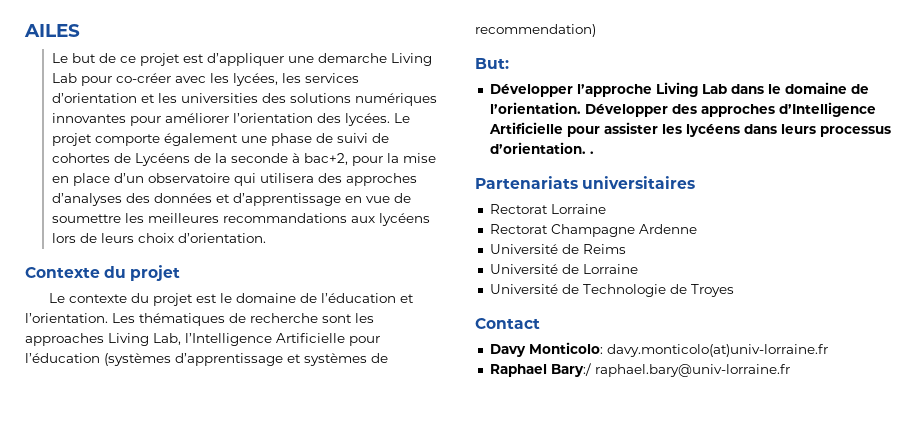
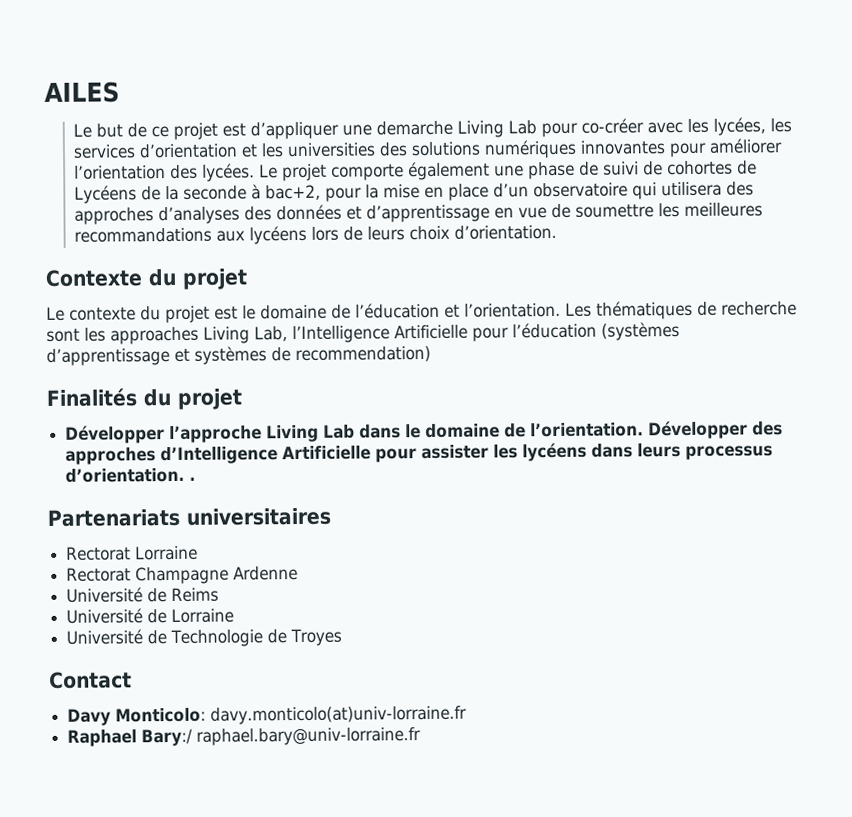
- But:
+ Finalités du projet

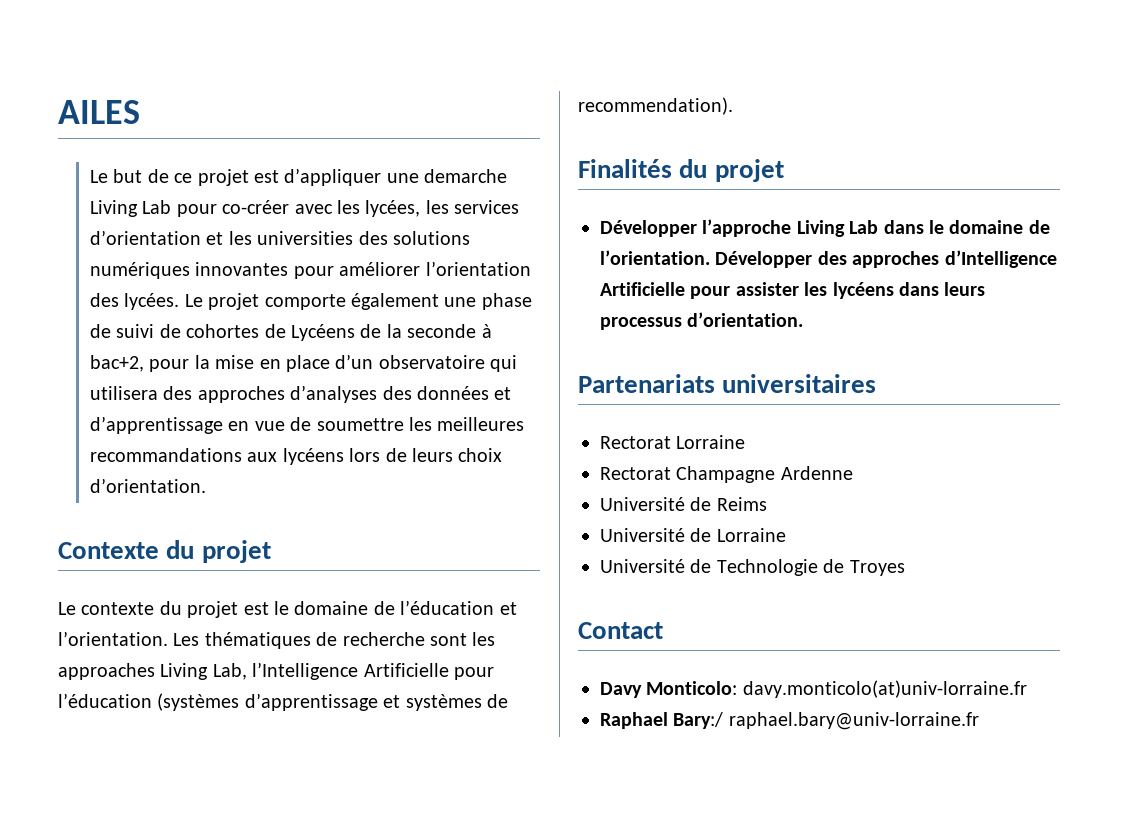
- Les thématiques de recherche sont les approaches Living Lab, l’Intelligence Artificielle pour l’éducation (systèmes d’apprentissage et systèmes de recommendation)
+ Les thématiques de recherche sont les approaches Living Lab, l’Intelligence Artificielle pour l’éducation (systèmes d’apprentissage et systèmes de recommendation).
- Développer des approches d’Intelligence Artificielle pour assister les lycéens dans leurs processus d’orientation. .
+ Développer des approches d’Intelligence Artificielle pour assister les lycéens dans leurs processus d’orientation.

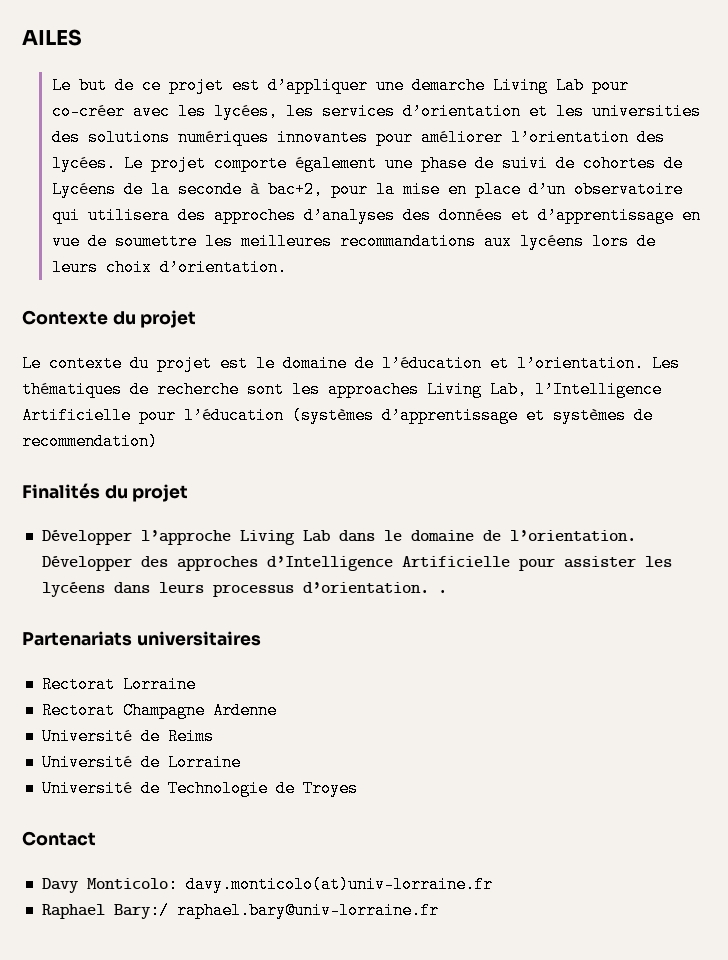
- Les thématiques de recherche sont les approaches Living Lab, l’Intelligence Artificielle pour l’éducation (systèmes d’apprentissage et systèmes de recommendation).
+ Les thématiques de recherche sont les approaches Living Lab, l’Intelligence Artificielle pour l’éducation (systèmes d’apprentissage et systèmes de recommendation)
- Développer des approches d’Intelligence Artificielle pour assister les lycéens dans leurs processus d’orientation.
+ Développer des approches d’Intelligence Artificielle pour assister les lycéens dans leurs processus d’orientation. .

